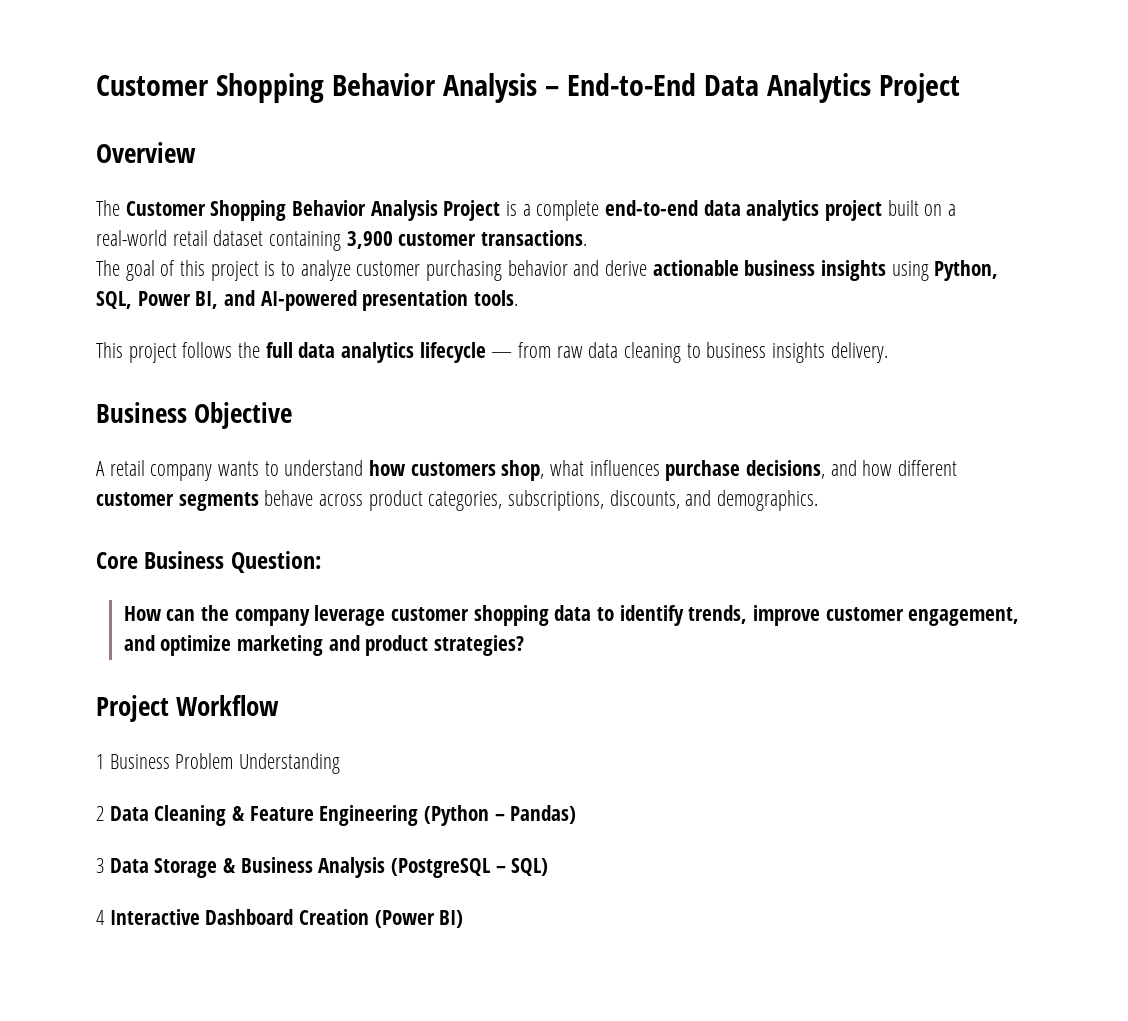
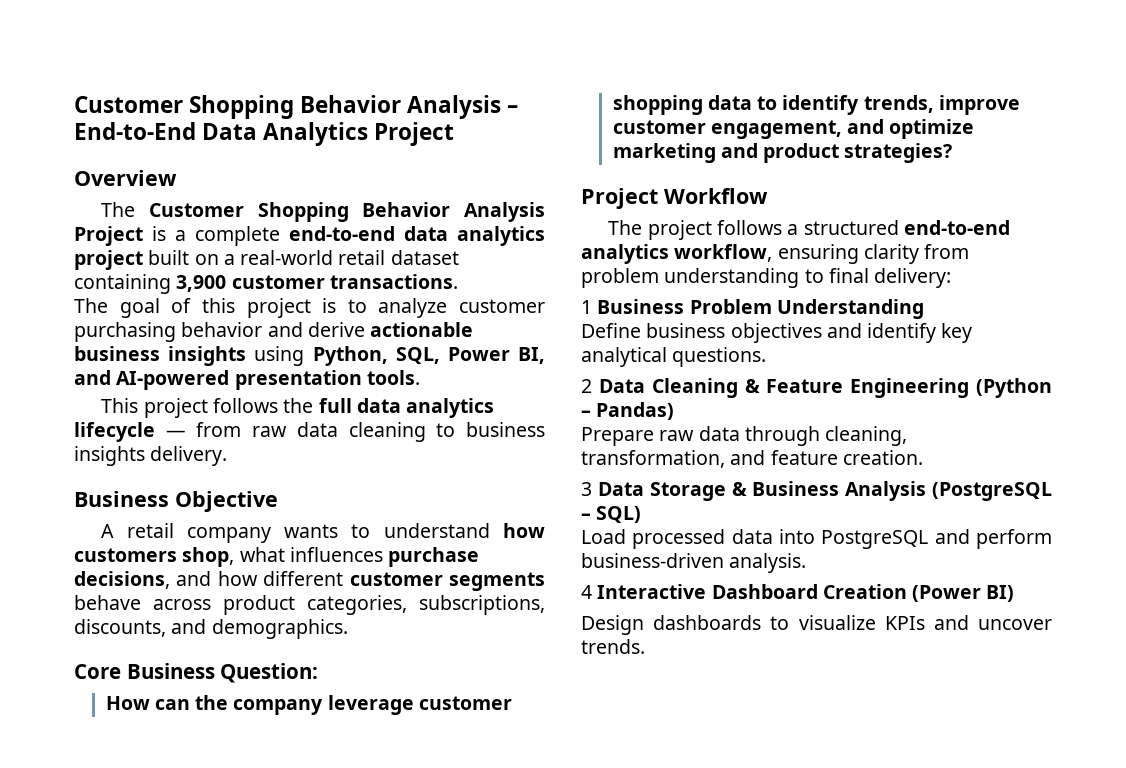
+ The project follows a structured end-to-end analytics workflow, ensuring clarity from problem understanding to final delivery:
  1 Business Problem Understanding
+ Define business objectives and identify key analytical questions.
+ Prepare raw data through cleaning, transformation, and feature creation.
+ Load processed data into PostgreSQL and perform business-driven analysis.
+ Design dashboards to visualize KPIs and uncover trends.

